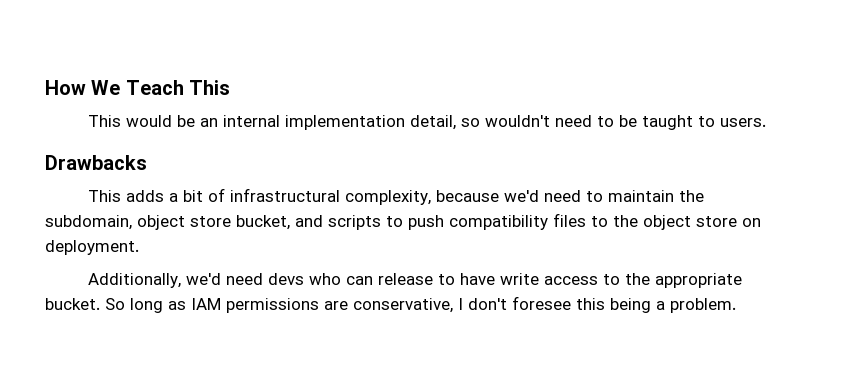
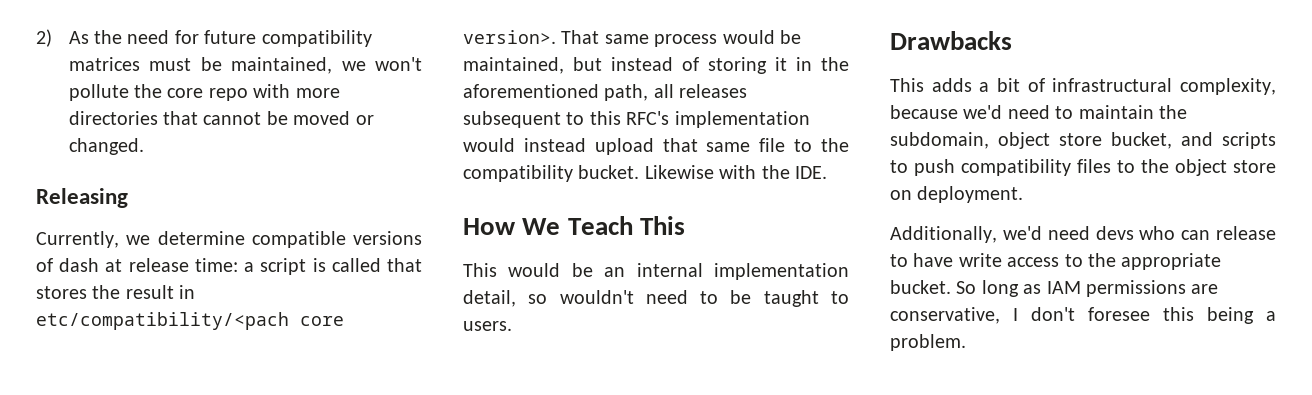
+ 2) As the need for future compatibility matrices must be maintained, we won't pollute the core repo with more directories that cannot be moved or changed.
+ Releasing
+ Currently, we determine compatible versions of dash at release time: a script is called that stores the result in etc/compatibility/<pach core version>. That same process would be maintained, but instead of storing it in the aforementioned path, all releases subsequent to this RFC's implementation would instead upload that same file to the compatibility bucket. Likewise with the IDE.

